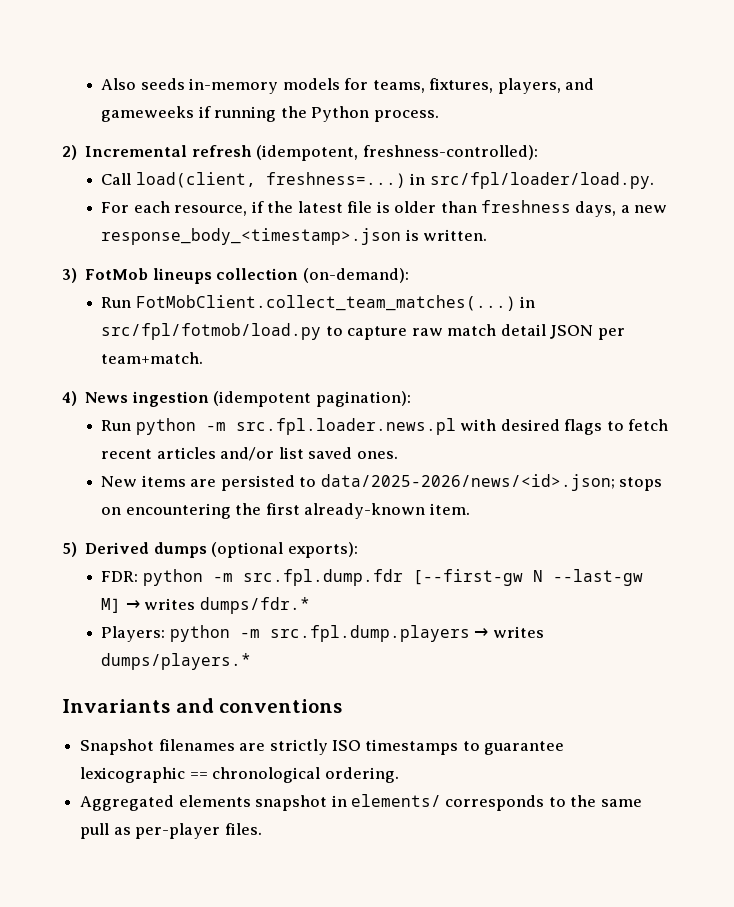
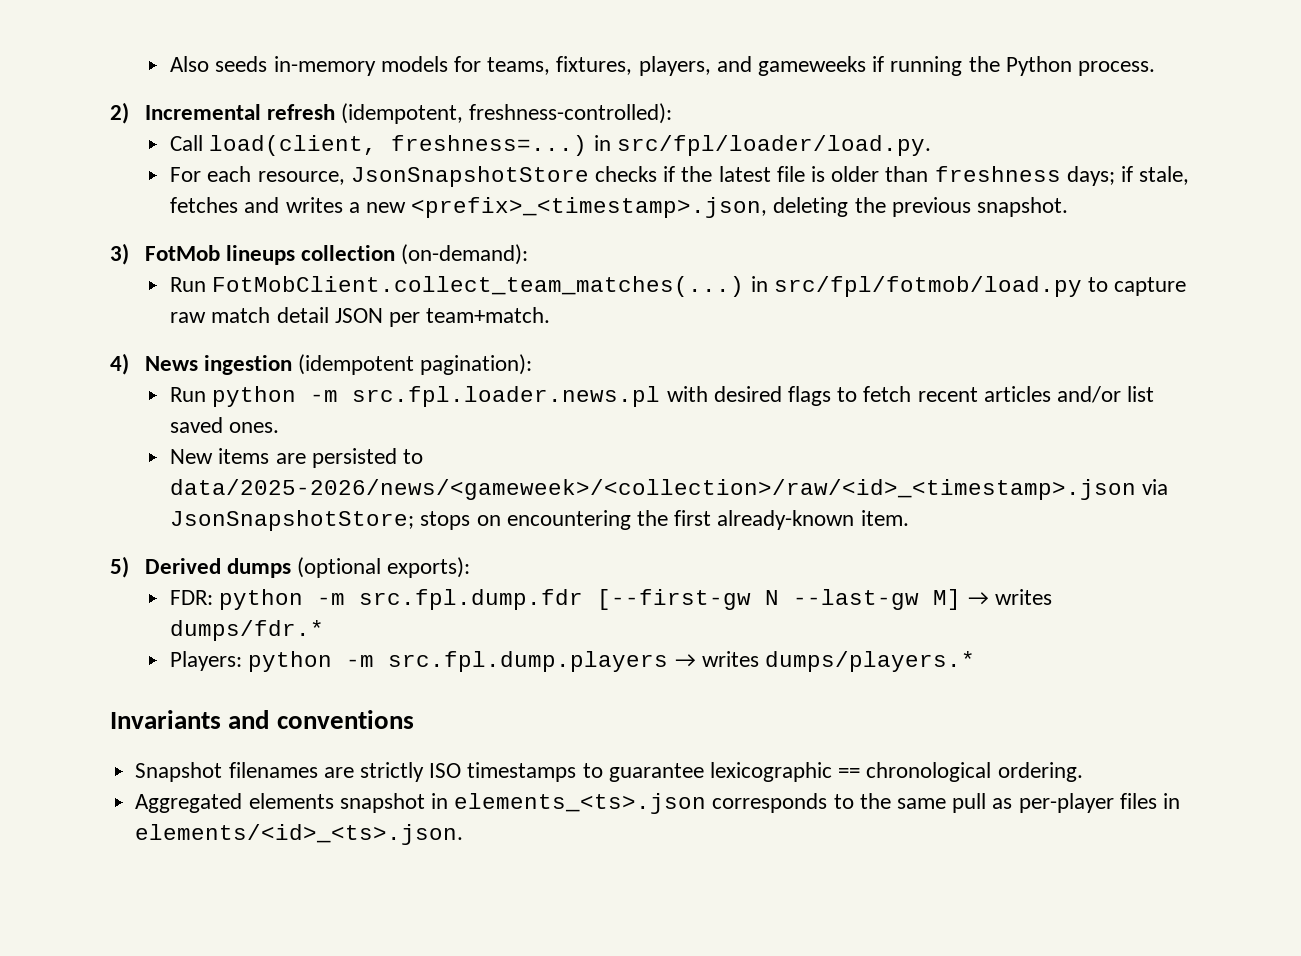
- For each resource, if the latest file is older than freshness days, a new response_body_<timestamp>.json is written.
+ For each resource, JsonSnapshotStore checks if the latest file is older than freshness days; if stale, fetches and writes a new <prefix>_<timestamp>.json, deleting the previous snapshot.
- New items are persisted to data/2025-2026/news/<id>.json; stops on encountering the first already-known item.
+ New items are persisted to data/2025-2026/news/<gameweek>/<collection>/raw/<id>_<timestamp>.json via JsonSnapshotStore; stops on encountering the first already-known item.
- Aggregated elements snapshot in elements/ corresponds to the same pull as per-player files.
+ Aggregated elements snapshot in elements_<ts>.json corresponds to the same pull as per-player files in elements/<id>_<ts>.json.

